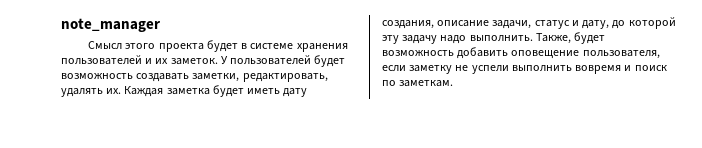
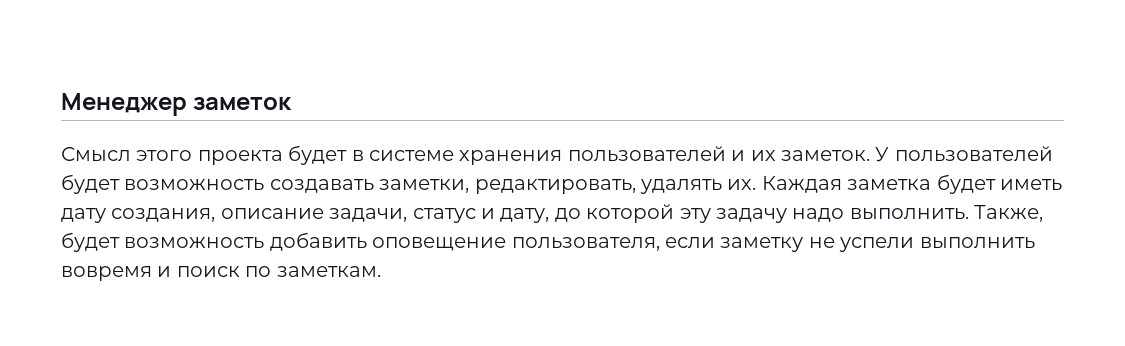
- note_manager
+ Менеджер заметок

